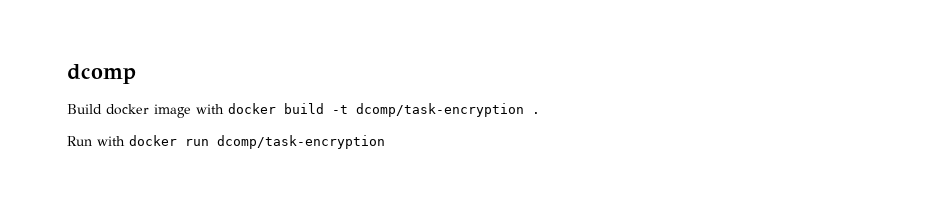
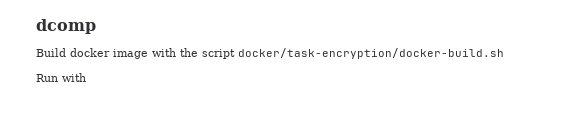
- Build docker image with docker build -t dcomp/task-encryption .
+ Build docker image with the script docker/task-encryption/docker-build.sh
- Run with docker run dcomp/task-encryption
+ Run with

